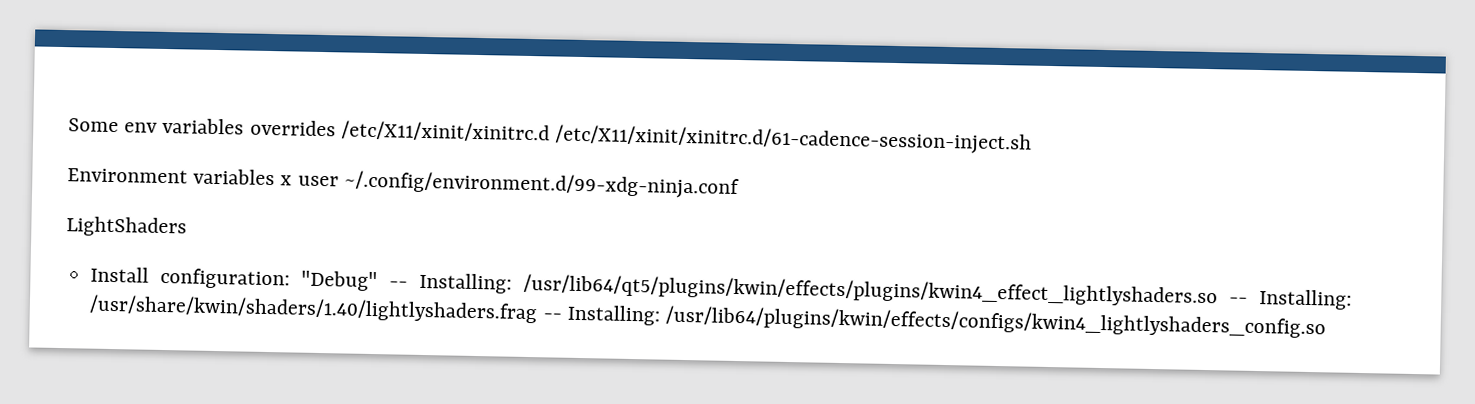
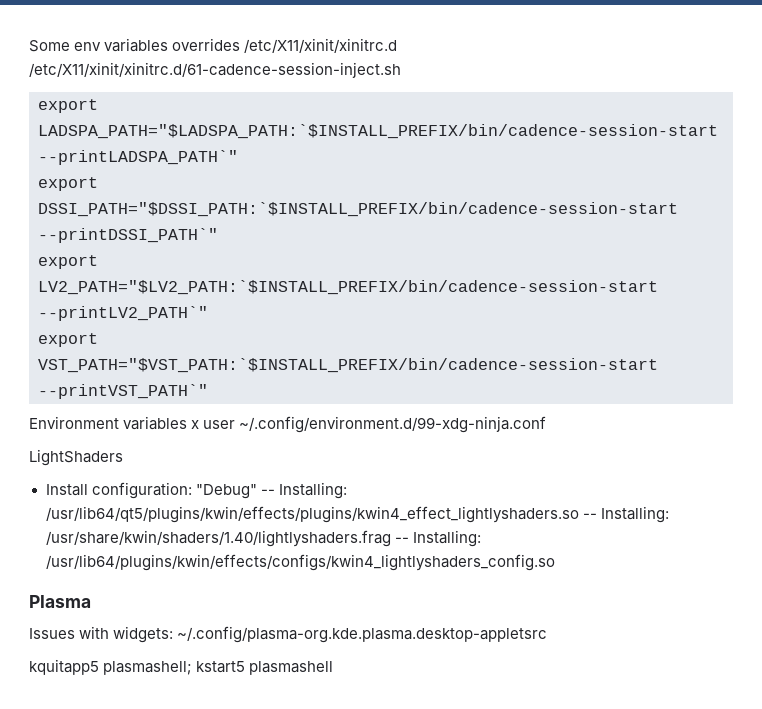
+ export LADSPA_PATH="$LADSPA_PATH:`$INSTALL_PREFIX/bin/cadence-session-start --printLADSPA_PATH`"
+ export DSSI_PATH="$DSSI_PATH:`$INSTALL_PREFIX/bin/cadence-session-start --printDSSI_PATH`"
+ export LV2_PATH="$LV2_PATH:`$INSTALL_PREFIX/bin/cadence-session-start --printLV2_PATH`"
+ export VST_PATH="$VST_PATH:`$INSTALL_PREFIX/bin/cadence-session-start --printVST_PATH`"
+ Plasma
+ Issues with widgets: ~/.config/plasma-org.kde.plasma.desktop-appletsrc
+ kquitapp5 plasmashell; kstart5 plasmashell

